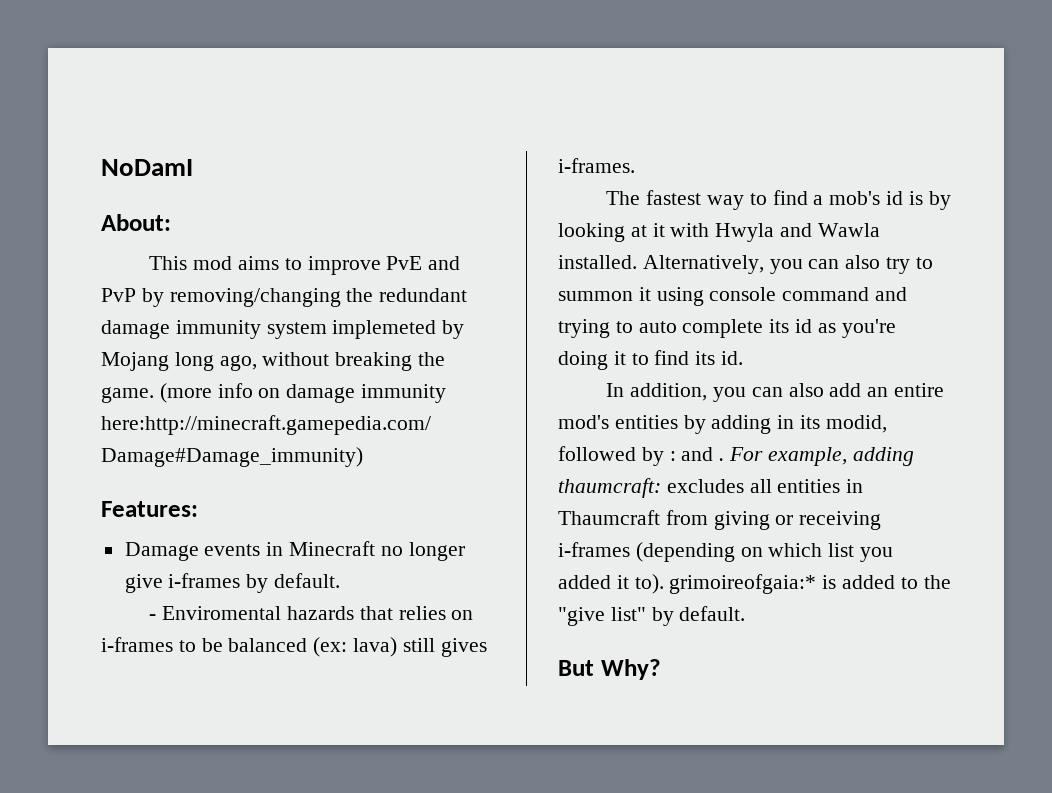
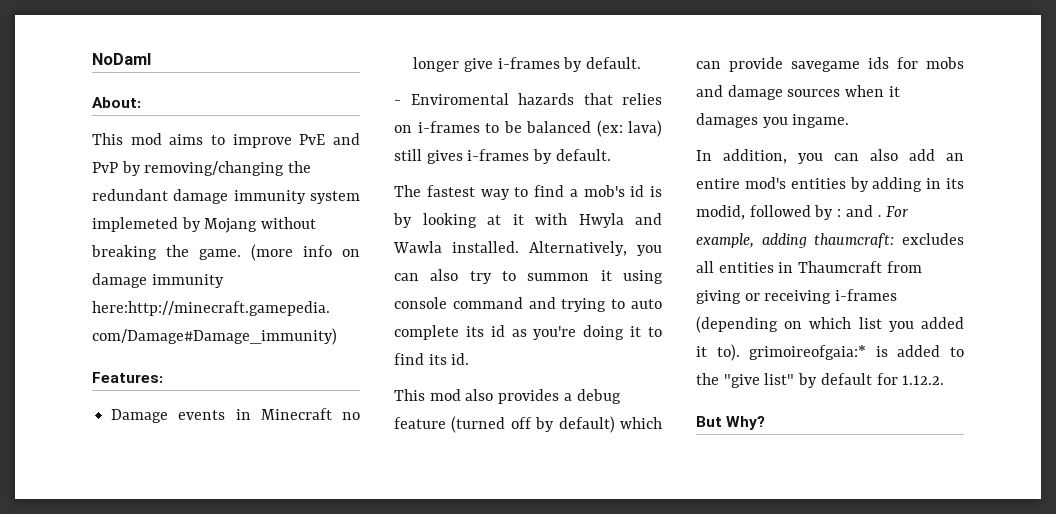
- This mod aims to improve PvE and PvP by removing/changing the redundant damage immunity system implemeted by Mojang long ago, without breaking the game.
+ This mod aims to improve PvE and PvP by removing/changing the redundant damage immunity system implemeted by Mojang without breaking the game.
- - Enviromental hazards that relies on i-frames to be balanced (ex: lava) still gives i-frames.
+ - Enviromental hazards that relies on i-frames to be balanced (ex: lava) still gives i-frames by default.
+ This mod also provides a debug feature (turned off by default) which can provide savegame ids for mobs and damage sources when it damages you ingame.
- For example, adding thaumcraft: excludes all entities in Thaumcraft from giving or receiving i-frames (depending on which list you added it to). grimoireofgaia:* is added to the "give list" by default.
+ For example, adding thaumcraft: excludes all entities in Thaumcraft from giving or receiving i-frames (depending on which list you added it to). grimoireofgaia:* is added to the "give list" by default for 1.12.2.

